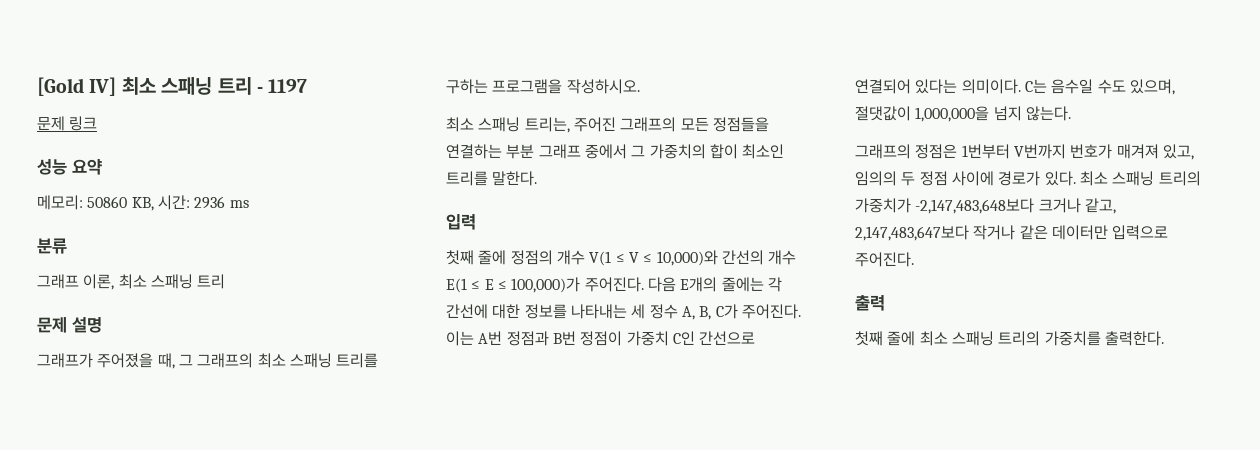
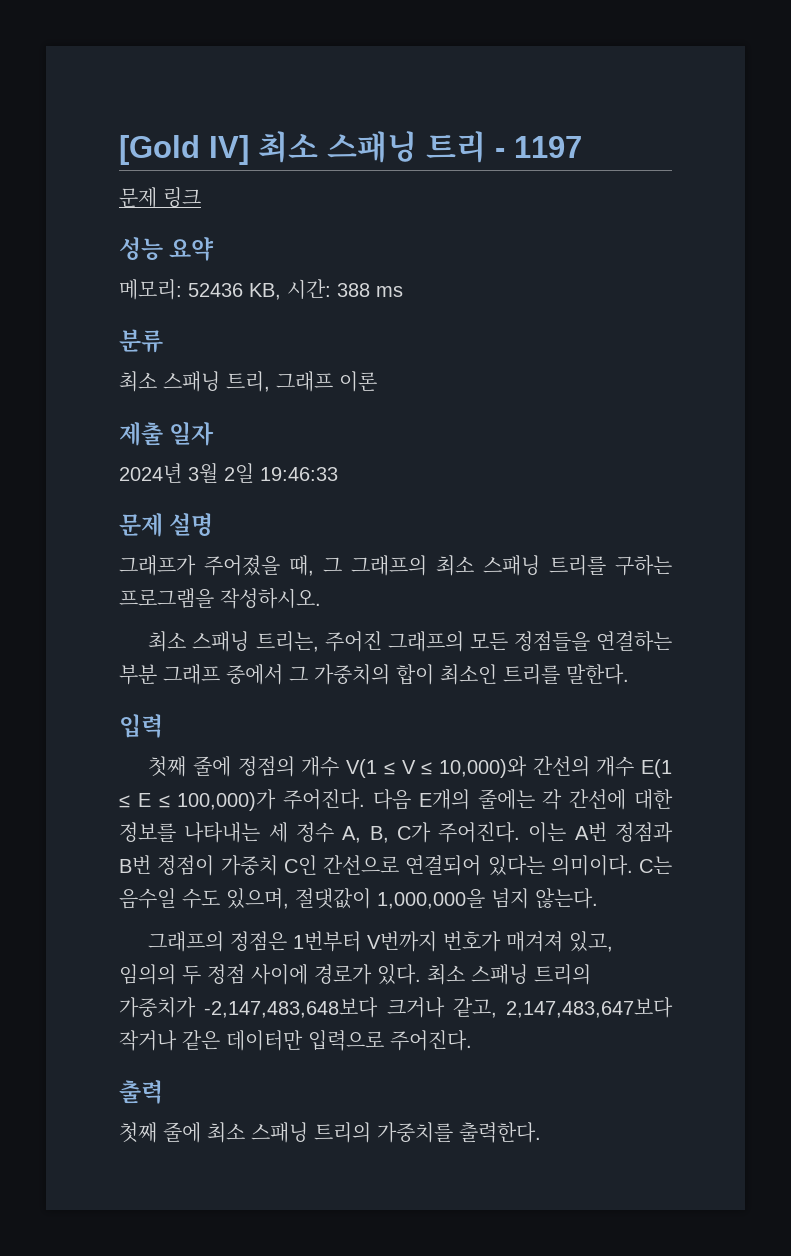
- 메모리: 50860 KB, 시간: 2936 ms
+ 메모리: 52436 KB, 시간: 388 ms
- 그래프 이론, 최소 스패닝 트리
+ 최소 스패닝 트리, 그래프 이론
+ 제출 일자
+ 2024년 3월 2일 19:46:33

